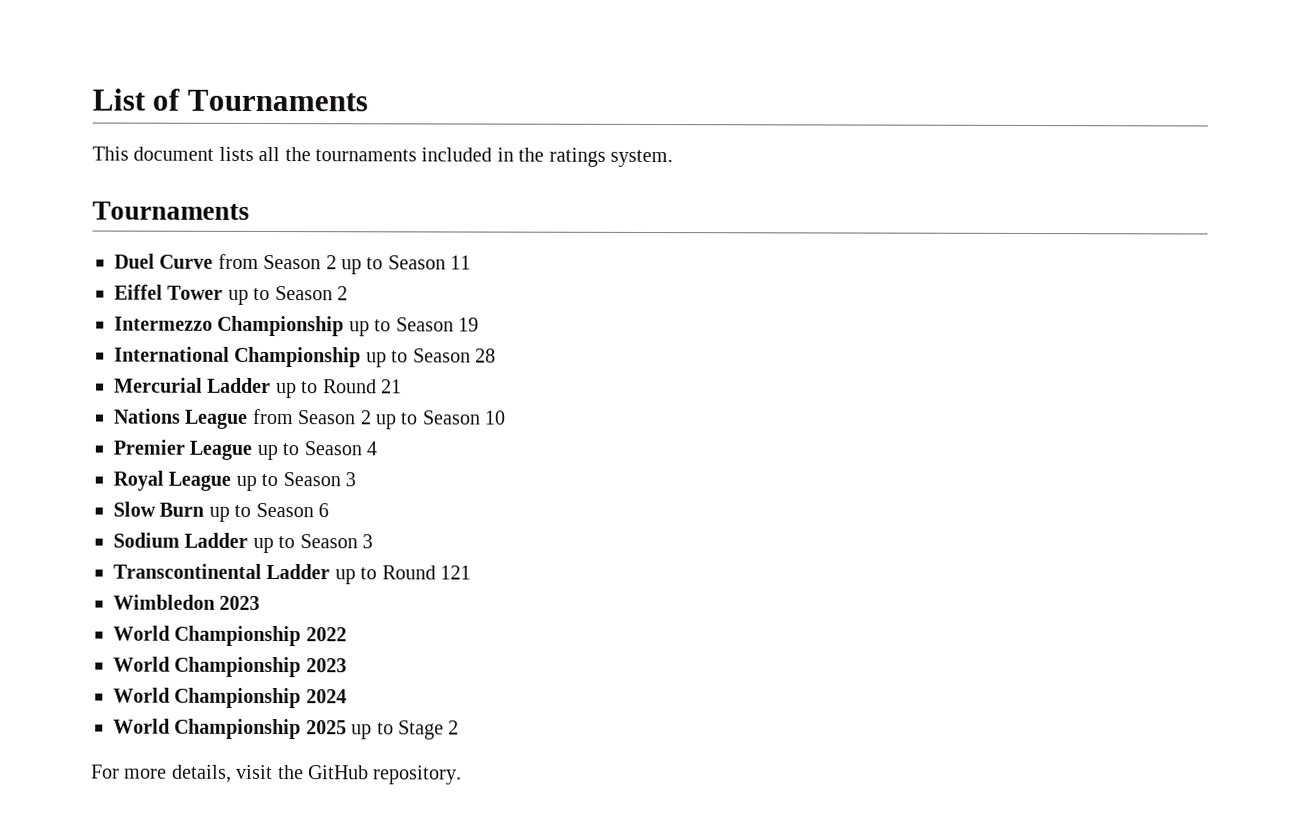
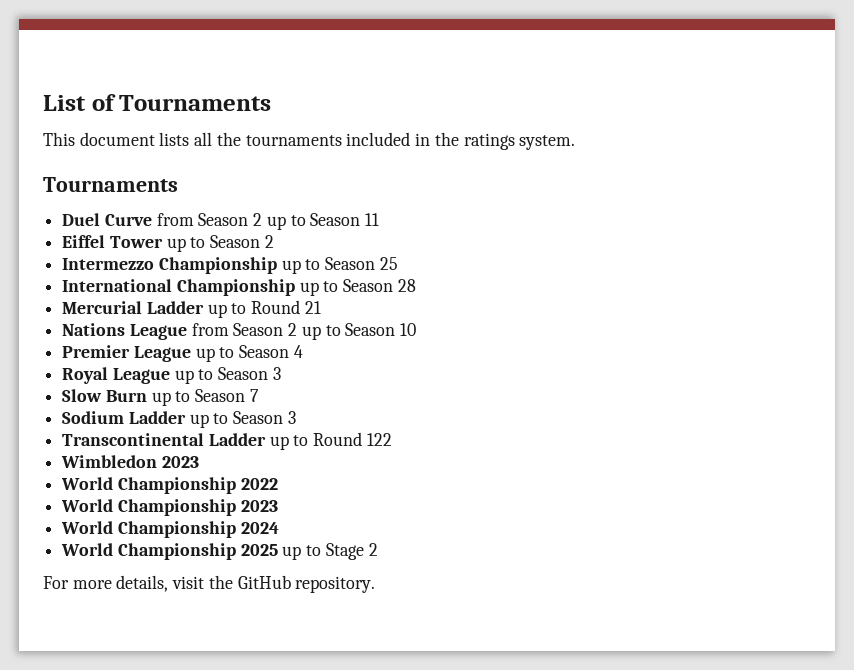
- Intermezzo Championship up to Season 19
+ Intermezzo Championship up to Season 25
- Slow Burn up to Season 6
+ Slow Burn up to Season 7
- Transcontinental Ladder up to Round 121
+ Transcontinental Ladder up to Round 122

